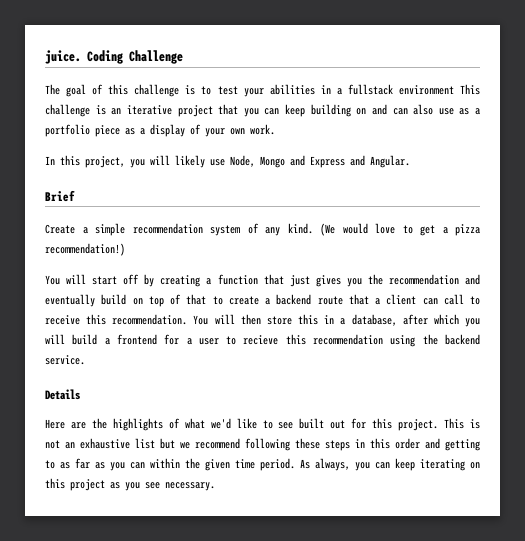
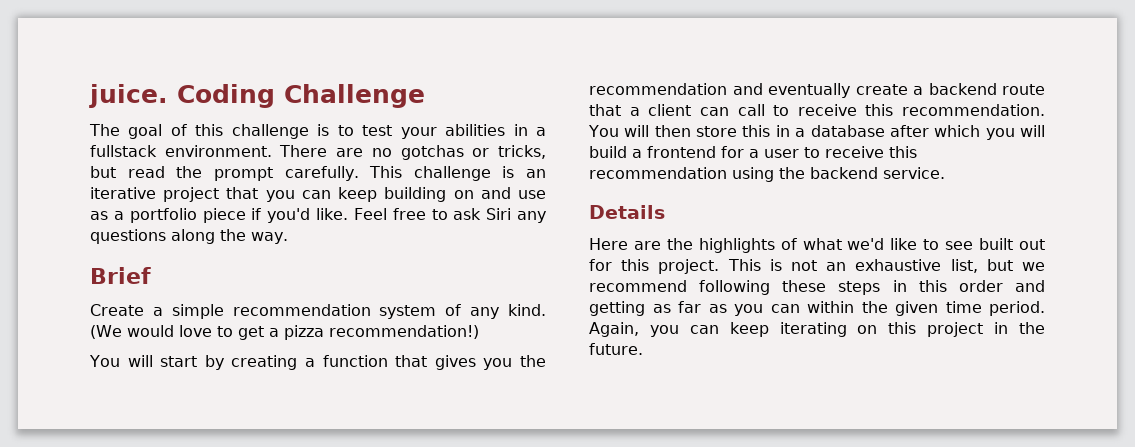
- The goal of this challenge is to test your abilities in a fullstack environment This challenge is an iterative project that you can keep building on and can also use as a portfolio piece as a display of your own work.
- In this project, you will likely use Node, Mongo and Express and Angular.
+ The goal of this challenge is to test your abilities in a fullstack environment. There are no gotchas or tricks, but read the prompt carefully. This challenge is an iterative project that you can keep building on and use as a portfolio piece if you'd like. Feel free to ask Siri any questions along the way.
- You will start off by creating a function that just gives you the recommendation and eventually build on top of that to create a backend route that a client can call to receive this recommendation.
+ You will start by creating a function that gives you the recommendation and eventually create a backend route that a client can call to receive this recommendation.
- You will then store this in a database, after which you will build a frontend for a user to recieve this recommendation using the backend service.
+ You will then store this in a database after which you will build a frontend for a user to receive this recommendation using the backend service.
- This is not an exhaustive list but we recommend following these steps in this order and getting to as far as you can within the given time period.
+ This is not an exhaustive list, but we recommend following these steps in this order and getting as far as you can within the given time period.
- As always, you can keep iterating on this project as you see necessary.
+ Again, you can keep iterating on this project in the future.

